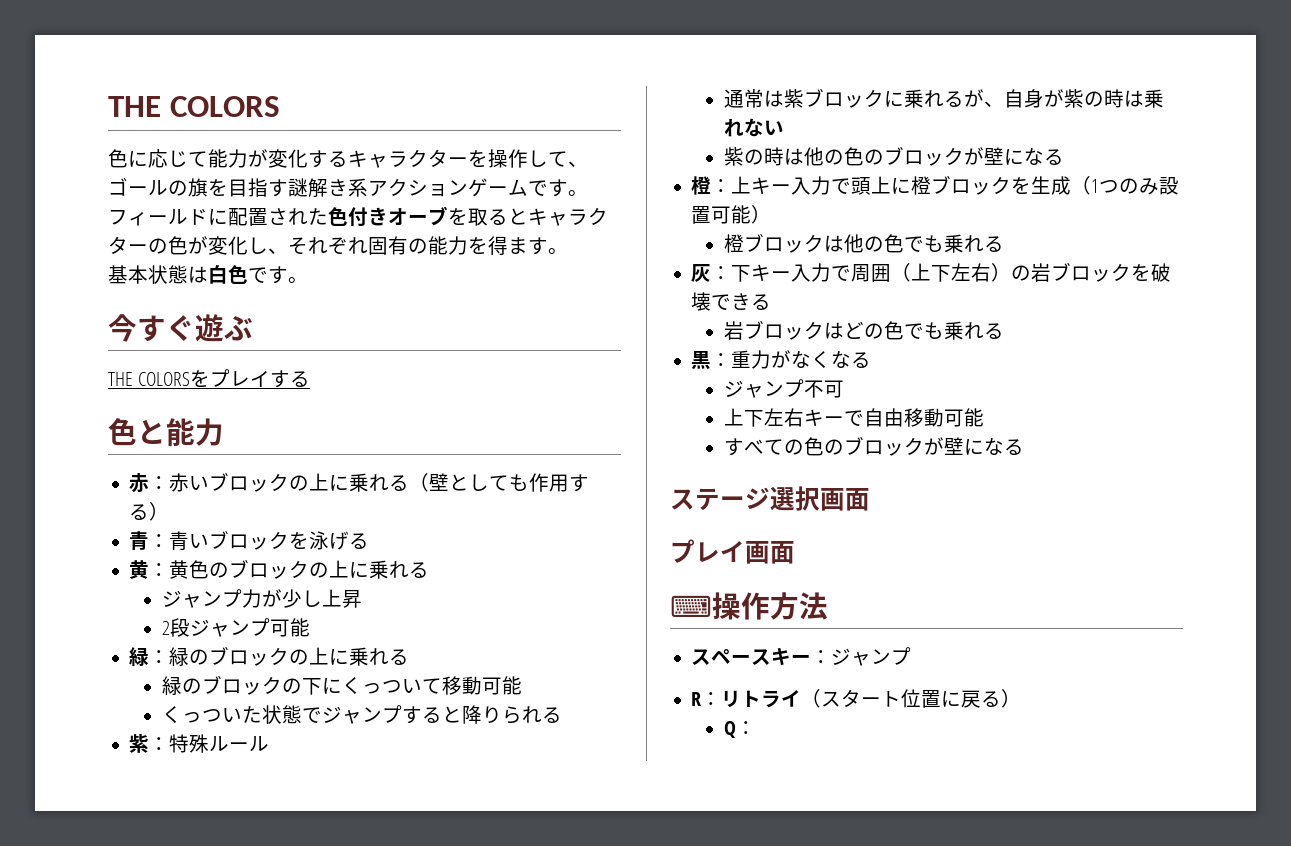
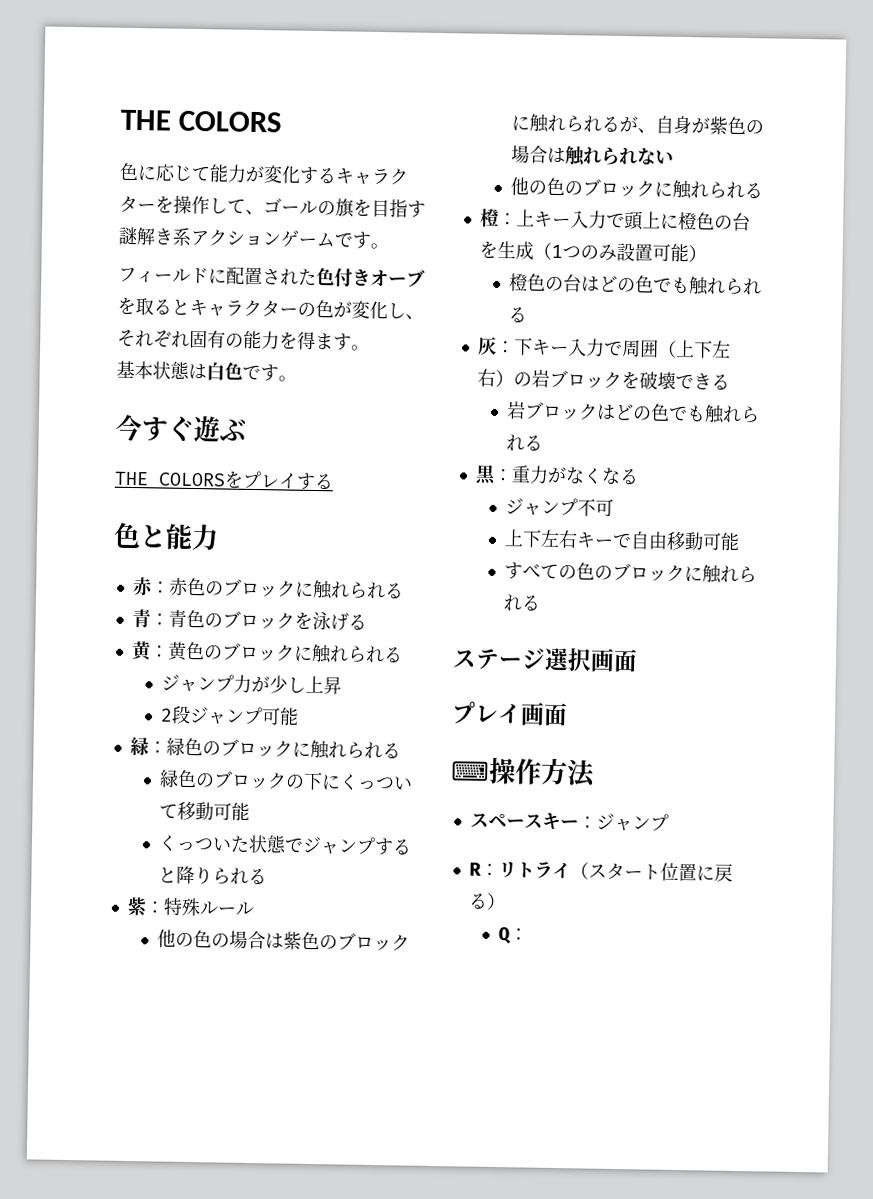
- 赤：赤いブロックの上に乗れる（壁としても作用する）
+ 赤：赤色のブロックに触れられる
- 青：青いブロックを泳げる
+ 青：青色のブロックを泳げる
- 黄：黄色のブロックの上に乗れる
+ 黄：黄色のブロックに触れられる
- 緑：緑のブロックの上に乗れる
+ 緑：緑色のブロックに触れられる
- 緑のブロックの下にくっついて移動可能
+ 緑色のブロックの下にくっついて移動可能
- 通常は紫ブロックに乗れるが、自身が紫の時は乗れない
+ 他の色の場合は紫色のブロックに触れられるが、自身が紫色の場合は触れられない
- 紫の時は他の色のブロックが壁になる
+ 他の色のブロックに触れられる
- 橙：上キー入力で頭上に橙ブロックを生成（1つのみ設置可能）
+ 橙：上キー入力で頭上に橙色の台を生成（1つのみ設置可能）
- 橙ブロックは他の色でも乗れる
+ 橙色の台はどの色でも触れられる
- 岩ブロックはどの色でも乗れる
+ 岩ブロックはどの色でも触れられる
- すべての色のブロックが壁になる
+ すべての色のブロックに触れられる

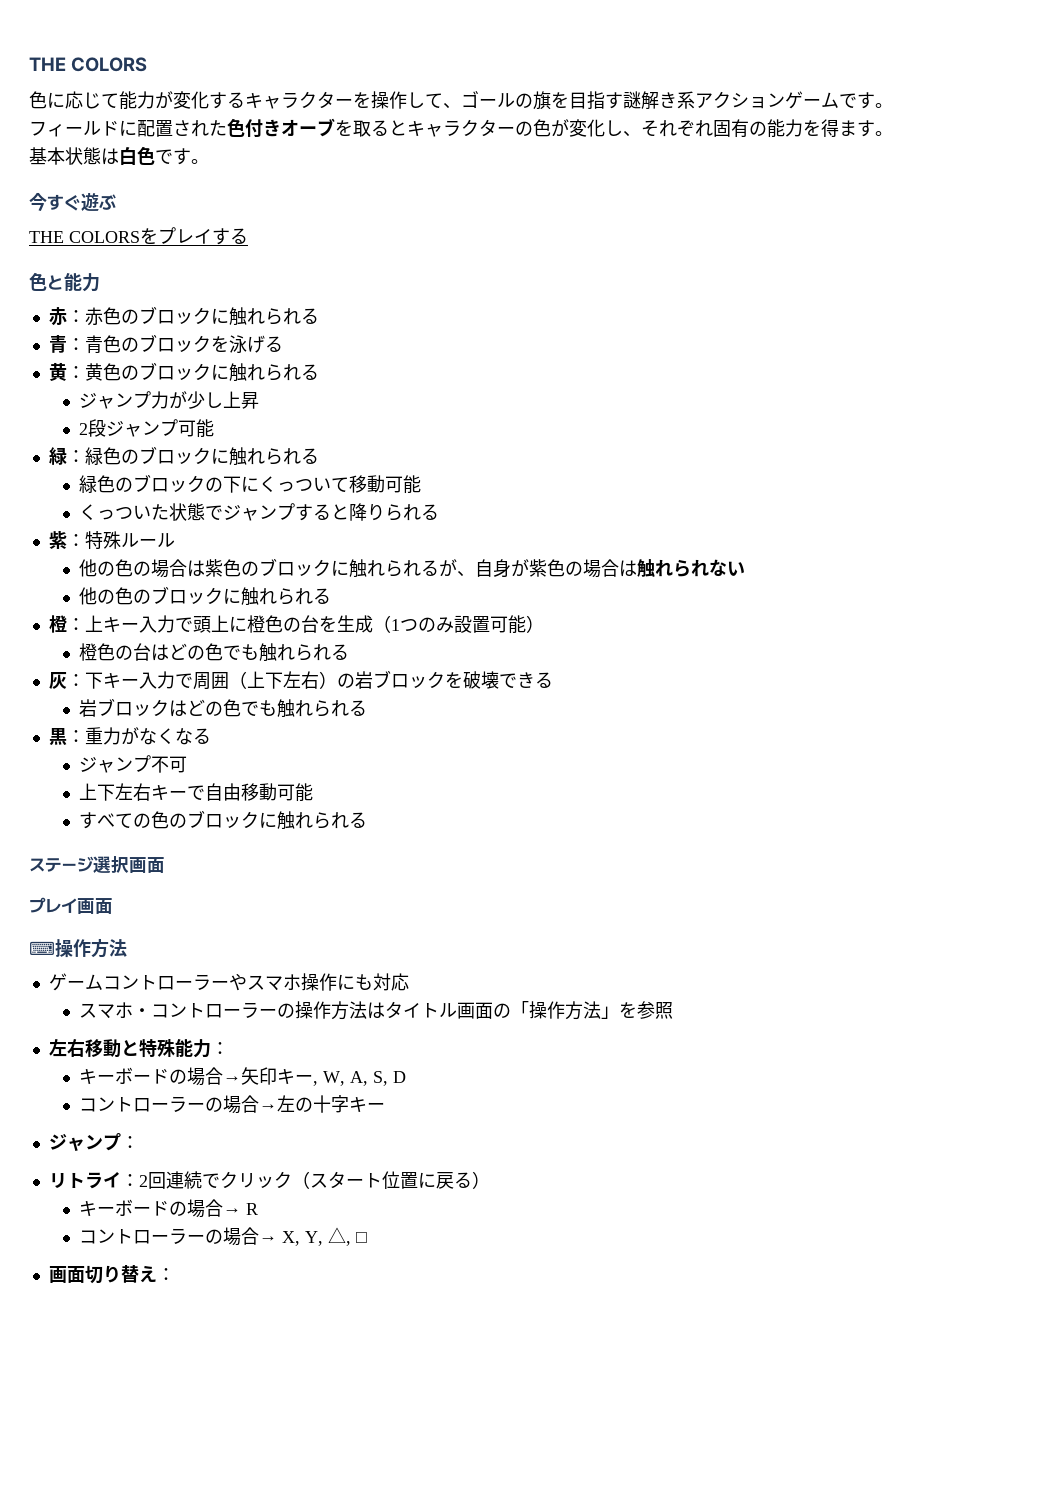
- スペースキー：ジャンプ
- R：リトライ（スタート位置に戻る）
+ ゲームコントローラーやスマホ操作にも対応
+ スマホ・コントローラーの操作方法はタイトル画面の「操作方法」を参照
+ 左右移動と特殊能力：
+ キーボードの場合→矢印キー, W, A, S, D
+ コントローラーの場合→左の十字キー
+ ジャンプ：
+ リトライ：2回連続でクリック（スタート位置に戻る）
- Q：
+ キーボードの場合→ R
+ コントローラーの場合→ X, Y, △, □
+ 画面切り替え：

